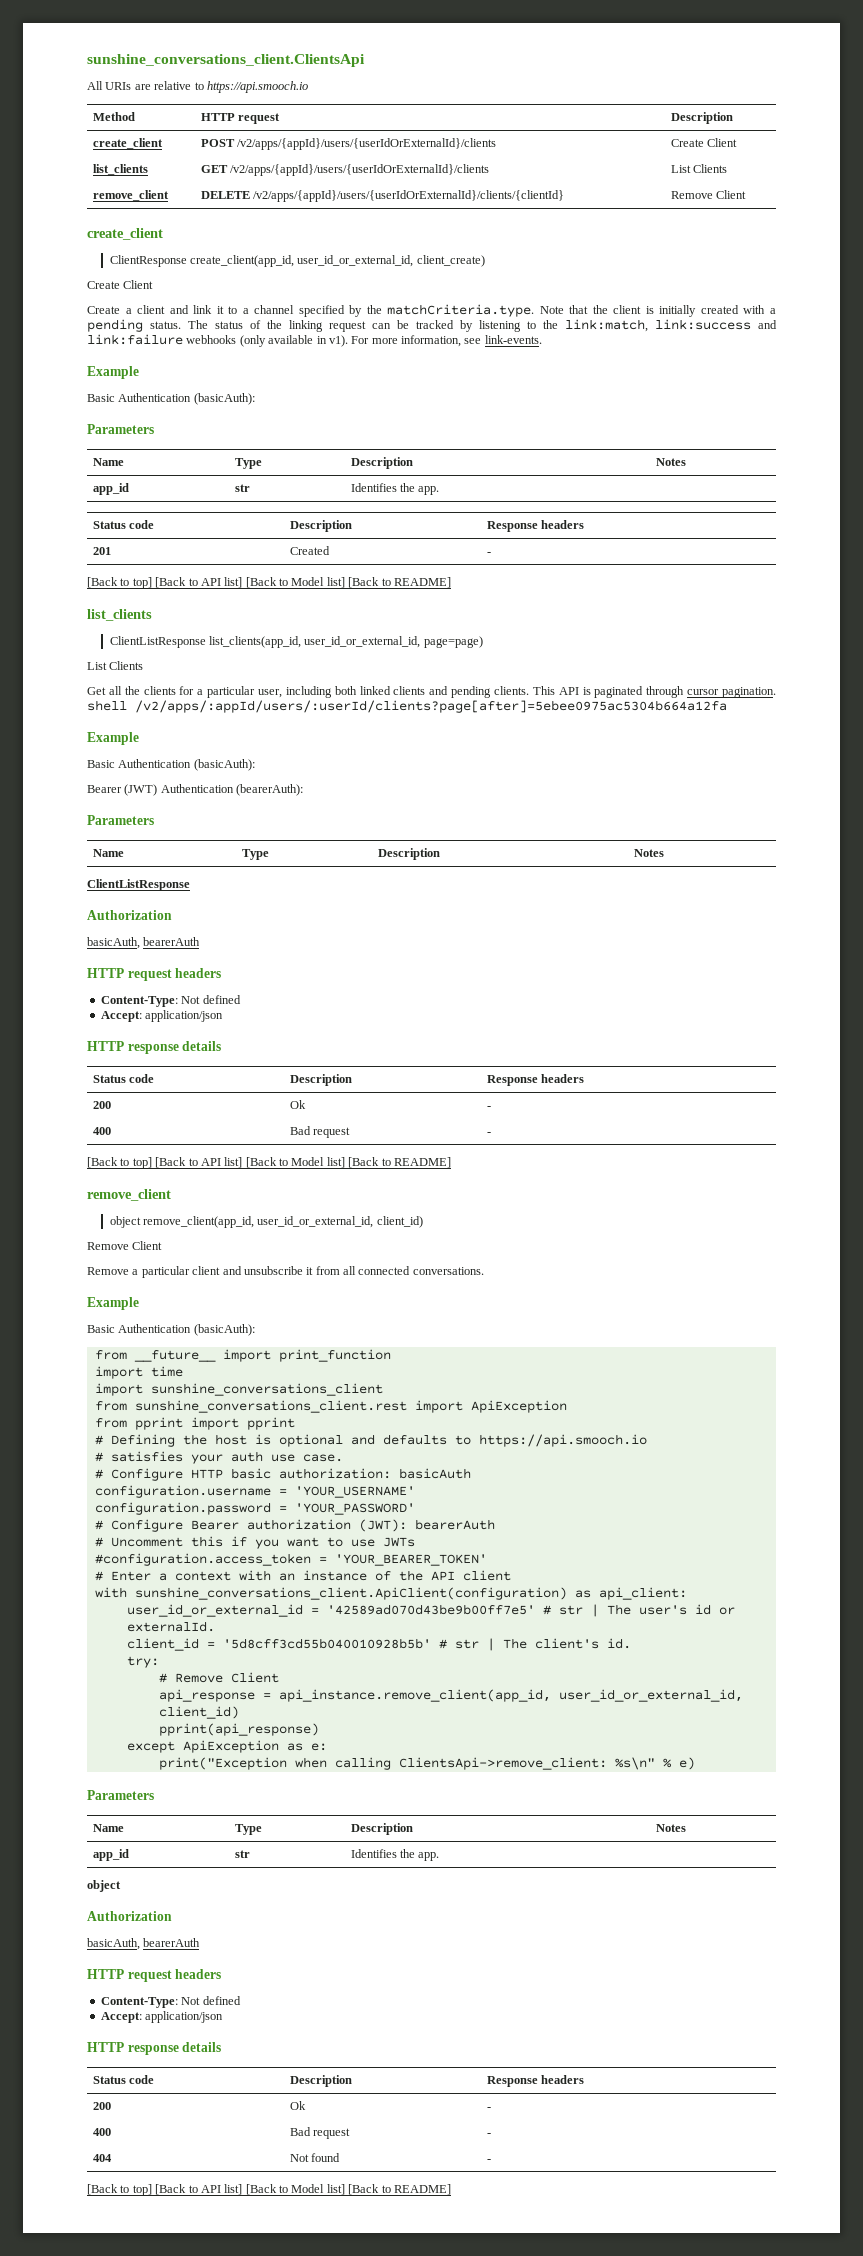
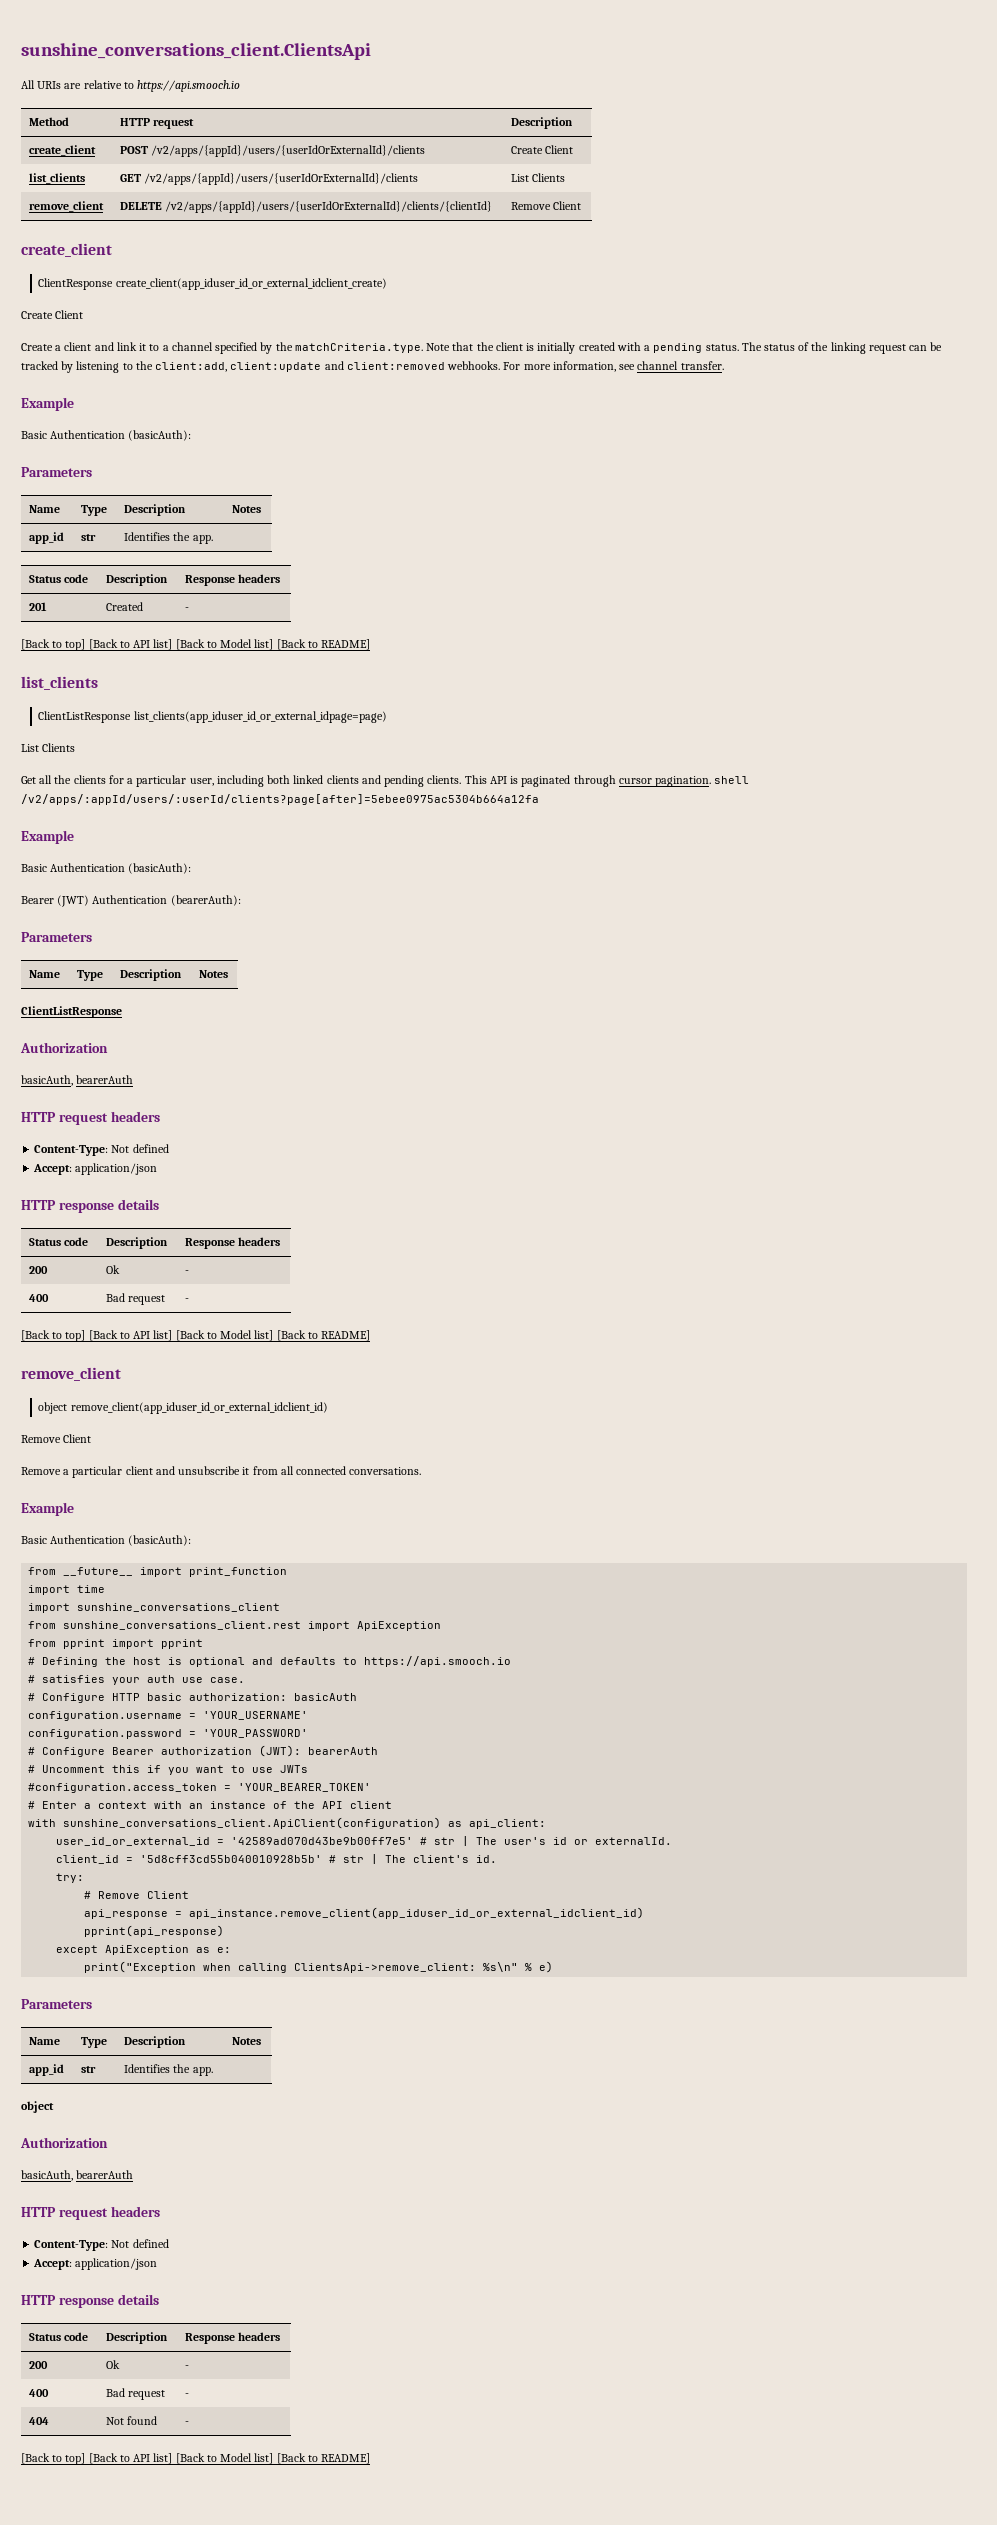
- ClientResponse create_client(app_id, user_id_or_external_id, client_create)
+ ClientResponse create_client(app_iduser_id_or_external_idclient_create)
- The status of the linking request can be tracked by listening to the link:match, link:success and link:failure webhooks (only available in v1).
+ The status of the linking request can be tracked by listening to the client:add, client:update and client:removed webhooks.
- For more information, see link-events.
+ For more information, see channel transfer.
- ClientListResponse list_clients(app_id, user_id_or_external_id, page=page)
+ ClientListResponse list_clients(app_iduser_id_or_external_idpage=page)
- object remove_client(app_id, user_id_or_external_id, client_id)
+ object remove_client(app_iduser_id_or_external_idclient_id)
- api_response = api_instance.remove_client(app_id, user_id_or_external_id, client_id)
+ api_response = api_instance.remove_client(app_iduser_id_or_external_idclient_id)

